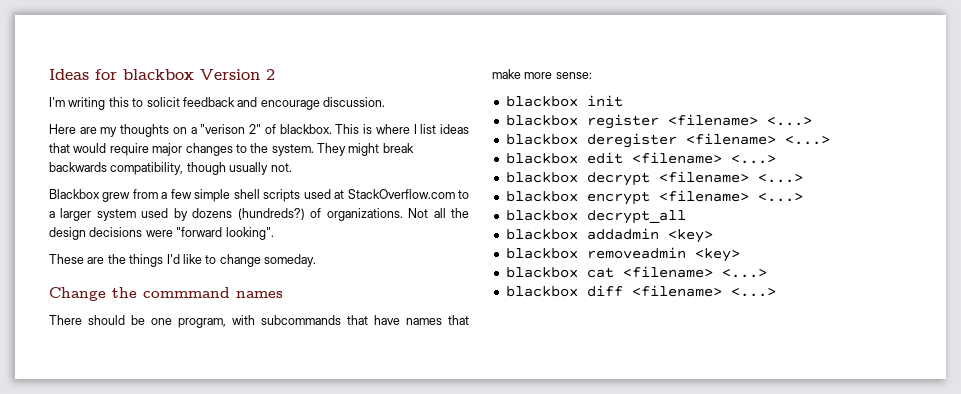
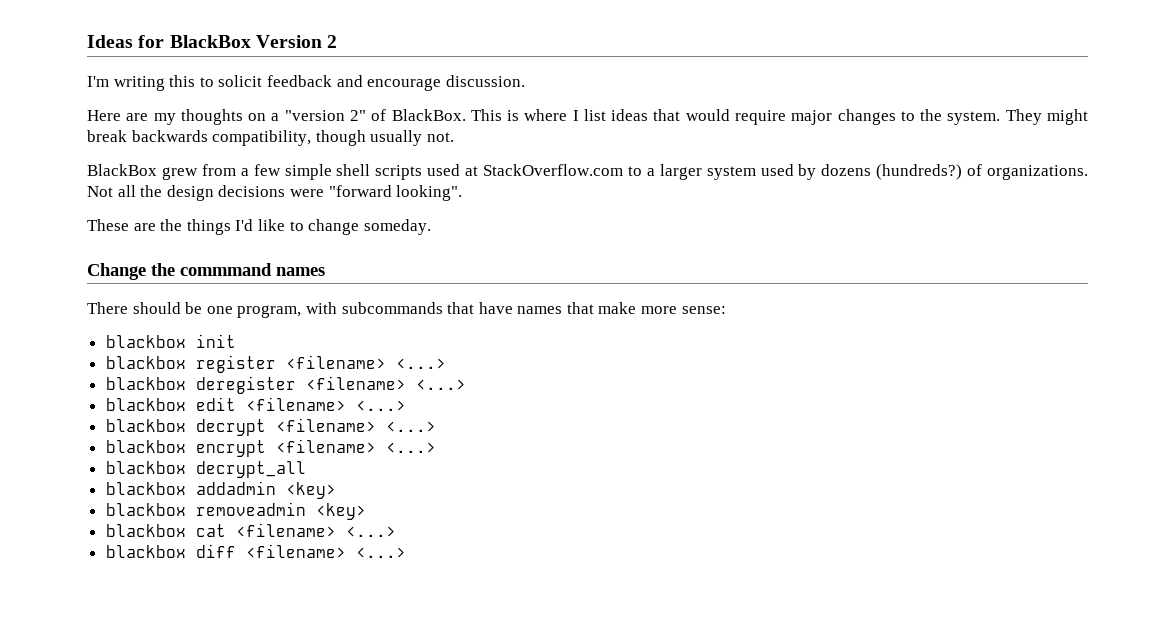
- Ideas for blackbox Version 2
+ Ideas for BlackBox Version 2
- Here are my thoughts on a "verison 2" of blackbox.
+ Here are my thoughts on a "version 2" of BlackBox.
- Blackbox grew from a few simple shell scripts used at StackOverflow.com to a larger system used by dozens (hundreds?) of organizations.
+ BlackBox grew from a few simple shell scripts used at StackOverflow.com to a larger system used by dozens (hundreds?) of organizations.

